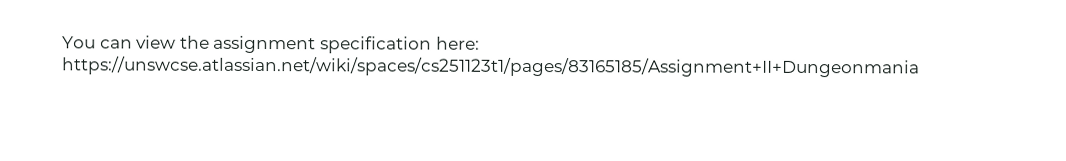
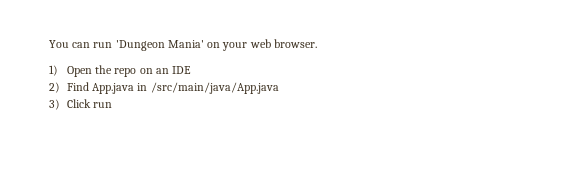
- You can view the assignment specification here: https://unswcse.atlassian.net/wiki/spaces/cs251123t1/pages/83165185/Assignment+II+Dungeonmania
+ You can run 'Dungeon Mania' on your web browser.
+ 1) Open the repo on an IDE
+ 2) Find App.java in /src/main/java/App.java
+ 3) Click run

